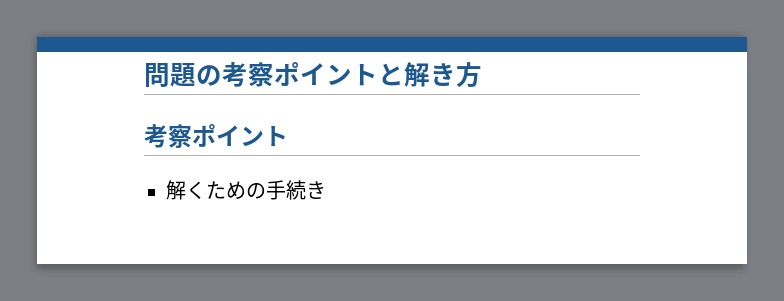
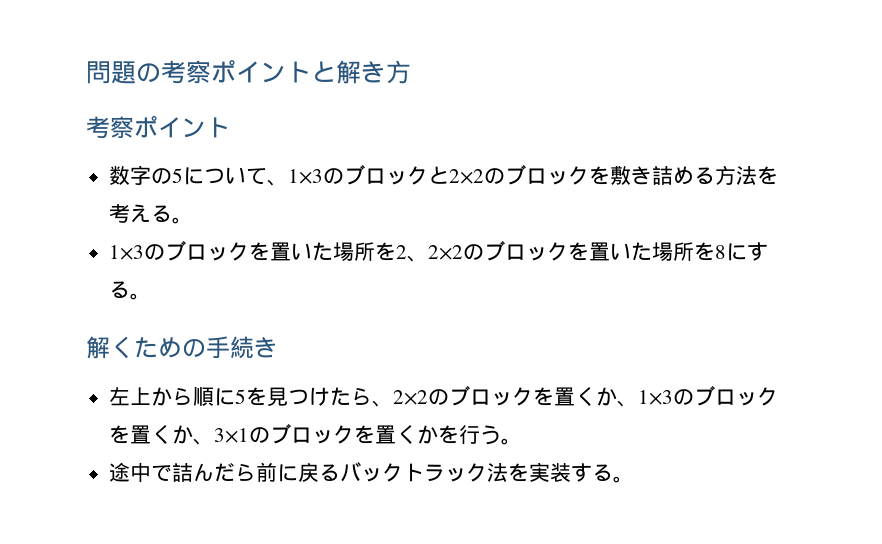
+ 数字の5について、1×3のブロックと2×2のブロックを敷き詰める方法を考える。
+ 1×3のブロックを置いた場所を2、2×2のブロックを置いた場所を8にする。
  解くための手続き
+ 左上から順に5を見つけたら、2×2のブロックを置くか、1×3のブロックを置くか、3×1のブロックを置くかを行う。
+ 途中で詰んだら前に戻るバックトラック法を実装する。

